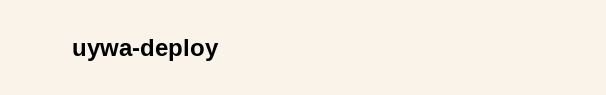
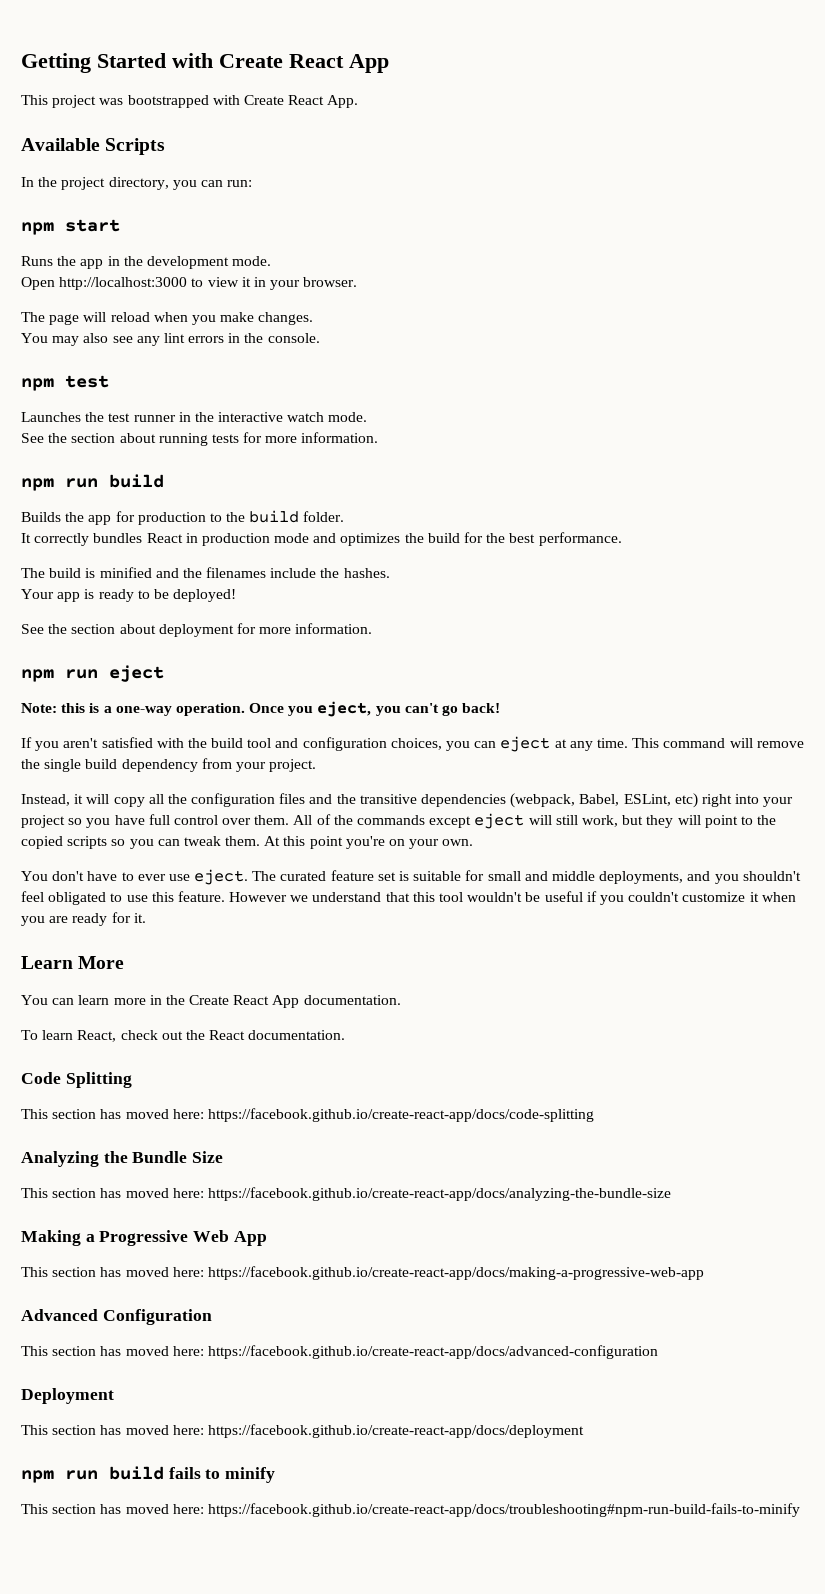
- uywa-deploy
+ Getting Started with Create React App
+ This project was bootstrapped with Create React App.
+ Available Scripts
+ In the project directory, you can run:
+ npm start
+ Runs the app in the development mode.
+ Open http://localhost:3000 to view it in your browser.
+ The page will reload when you make changes.
+ You may also see any lint errors in the console.
+ npm test
+ Launches the test runner in the interactive watch mode.
+ See the section about running tests for more information.
+ npm run build
+ Builds the app for production to the build folder.
+ It correctly bundles React in production mode and optimizes the build for the best performance.
+ The build is minified and the filenames include the hashes.
+ Your app is ready to be deployed!
+ See the section about deployment for more information.
+ npm run eject
+ Note: this is a one-way operation. Once you eject, you can't go back!
+ If you aren't satisfied with the build tool and configuration choices, you can eject at any time. This command will remove the single build dependency from your project.
+ Instead, it will copy all the configuration files and the transitive dependencies (webpack, Babel, ESLint, etc) right into your project so you have full control over them. All of the commands except eject will still work, but they will point to the copied scripts so you can tweak them. At this point you're on your own.
+ You don't have to ever use eject. The curated feature set is suitable for small and middle deployments, and you shouldn't feel obligated to use this feature. However we understand that this tool wouldn't be useful if you couldn't customize it when you are ready for it.
+ Learn More
+ You can learn more in the Create React App documentation.
+ To learn React, check out the React documentation.
+ Code Splitting
+ This section has moved here: https://facebook.github.io/create-react-app/docs/code-splitting
+ Analyzing the Bundle Size
+ This section has moved here: https://facebook.github.io/create-react-app/docs/analyzing-the-bundle-size
+ Making a Progressive Web App
+ This section has moved here: https://facebook.github.io/create-react-app/docs/making-a-progressive-web-app
+ Advanced Configuration
+ This section has moved here: https://facebook.github.io/create-react-app/docs/advanced-configuration
+ Deployment
+ This section has moved here: https://facebook.github.io/create-react-app/docs/deployment
+ npm run build fails to minify
+ This section has moved here: https://facebook.github.io/create-react-app/docs/troubleshooting#npm-run-build-fails-to-minify

